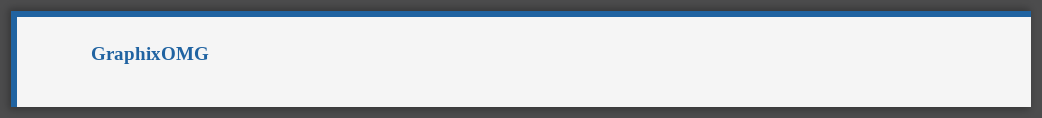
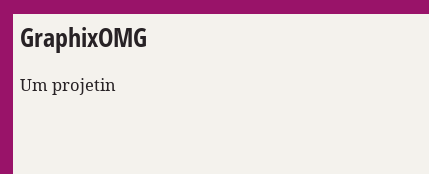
+ Um projetin

